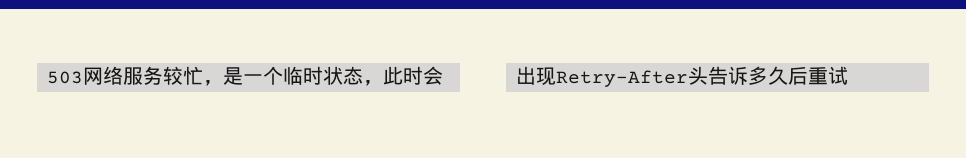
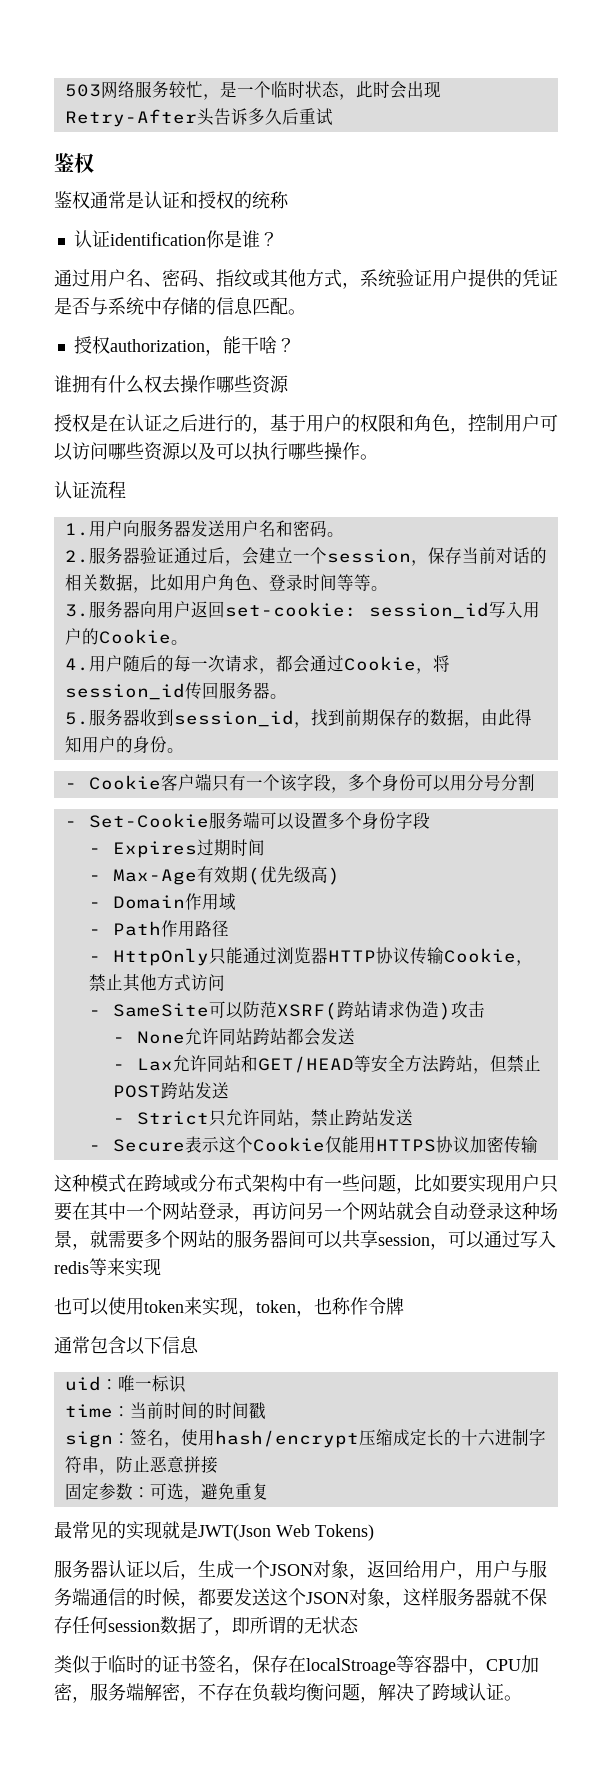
  503网络服务较忙，是一个临时状态，此时会出现Retry-After头告诉多久后重试
+ 鉴权
+ 鉴权通常是认证和授权的统称
+ 认证identification你是谁？
+ 通过用户名、密码、指纹或其他方式，系统验证用户提供的凭证是否与系统中存储的信息匹配。
+ 授权authorization，能干啥？
+ 谁拥有什么权去操作哪些资源
+ 授权是在认证之后进行的，基于用户的权限和角色，控制用户可以访问哪些资源以及可以执行哪些操作。
+ 认证流程
+ 1.用户向服务器发送用户名和密码。
+ 2.服务器验证通过后，会建立一个session，保存当前对话的相关数据，比如用户角色、登录时间等等。
+ 3.服务器向用户返回set-cookie: session_id写入用户的Cookie。
+ 4.用户随后的每一次请求，都会通过Cookie，将session_id传回服务器。
+ 5.服务器收到session_id，找到前期保存的数据，由此得知用户的身份。
+ - Cookie客户端只有一个该字段，多个身份可以用分号分割
+ - Set-Cookie服务端可以设置多个身份字段
+ - Expires过期时间
+ - Max-Age有效期(优先级高)
+ - Domain作用域
+ - Path作用路径
+ - HttpOnly只能通过浏览器HTTP协议传输Cookie，禁止其他方式访问
+ - SameSite可以防范XSRF(跨站请求伪造)攻击
+ - None允许同站跨站都会发送
+ - Lax允许同站和GET/HEAD等安全方法跨站，但禁止POST跨站发送
+ - Strict只允许同站，禁止跨站发送
+ - Secure表示这个Cookie仅能用HTTPS协议加密传输
+ 这种模式在跨域或分布式架构中有一些问题，比如要实现用户只要在其中一个网站登录，再访问另一个网站就会自动登录这种场景，就需要多个网站的服务器间可以共享session，可以通过写入redis等来实现
+ 也可以使用token来实现，token，也称作令牌
+ 通常包含以下信息
+ uid：唯一标识
+ time：当前时间的时间戳
+ sign：签名，使用hash/encrypt压缩成定长的十六进制字符串，防止恶意拼接
+ 固定参数：可选，避免重复
+ 最常见的实现就是JWT(Json Web Tokens)
+ 服务器认证以后，生成一个JSON对象，返回给用户，用户与服务端通信的时候，都要发送这个JSON对象，这样服务器就不保存任何session数据了，即所谓的无状态
+ 类似于临时的证书签名，保存在localStroage等容器中，CPU加密，服务端解密，不存在负载均衡问题，解决了跨域认证。

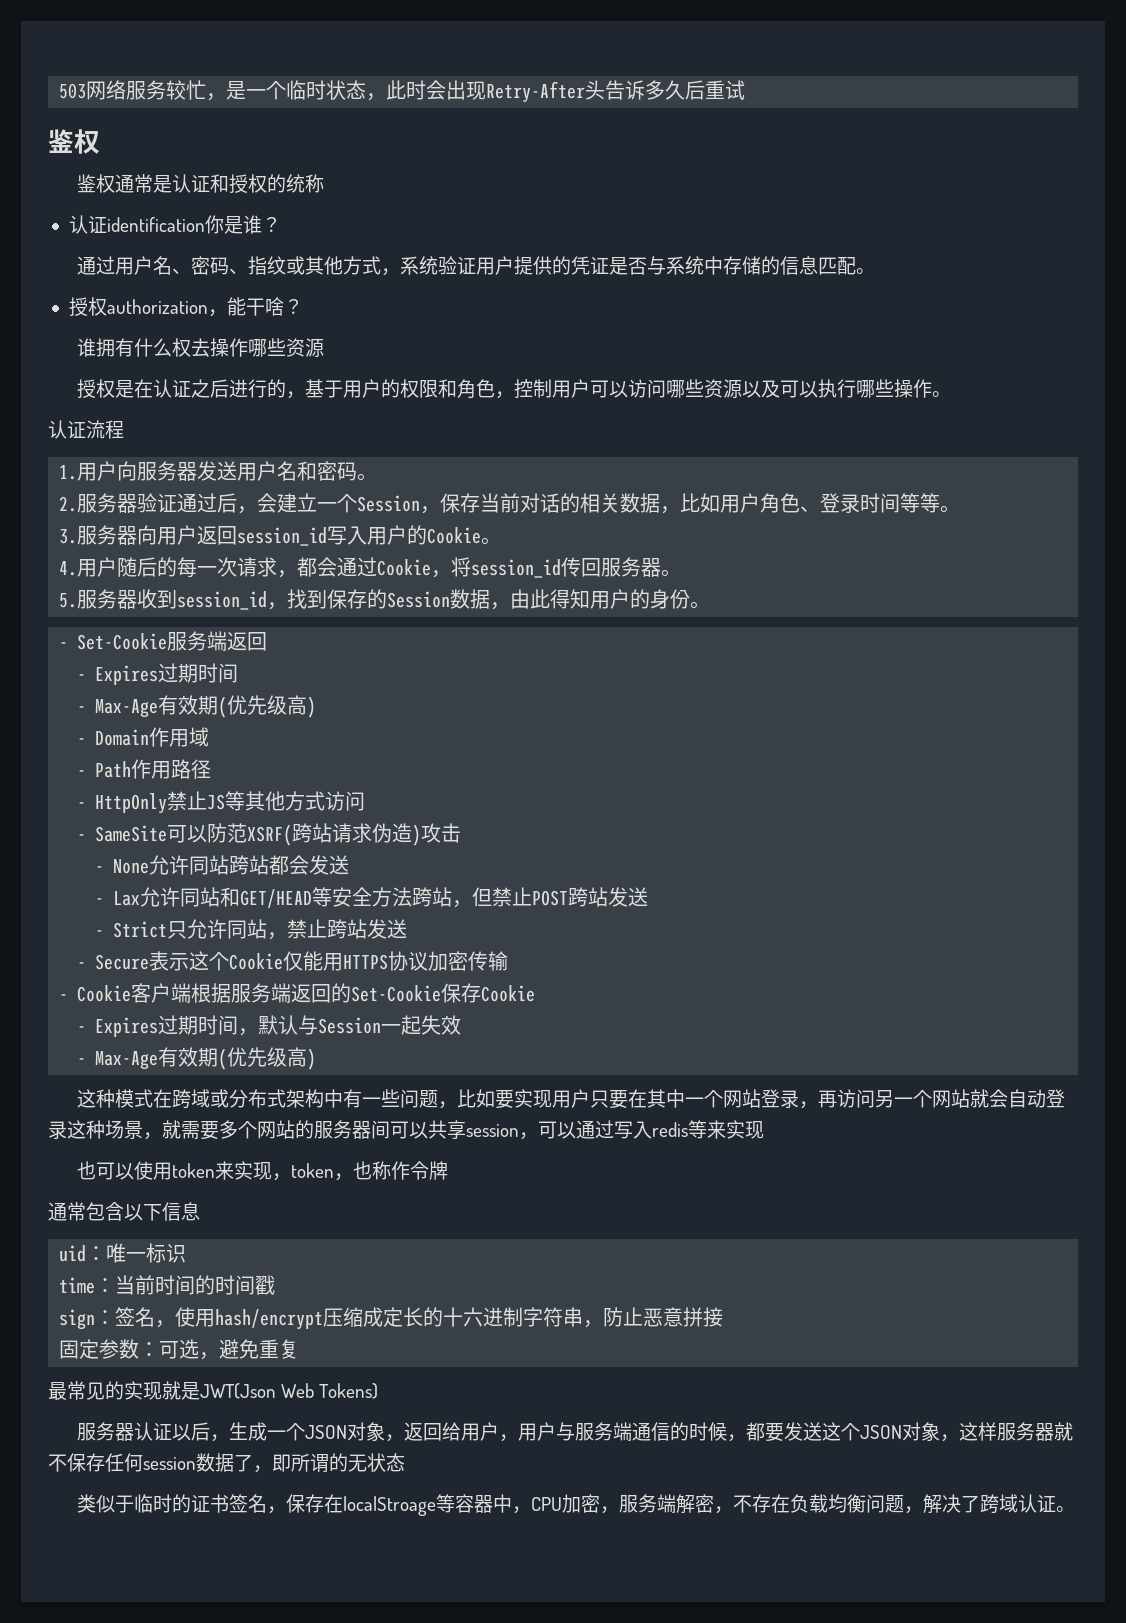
- 2.服务器验证通过后，会建立一个session，保存当前对话的相关数据，比如用户角色、登录时间等等。
+ 2.服务器验证通过后，会建立一个Session，保存当前对话的相关数据，比如用户角色、登录时间等等。
- 3.服务器向用户返回set-cookie: session_id写入用户的Cookie。
+ 3.服务器向用户返回session_id写入用户的Cookie。
- 5.服务器收到session_id，找到前期保存的数据，由此得知用户的身份。
+ 5.服务器收到session_id，找到保存的Session数据，由此得知用户的身份。
- - Cookie客户端只有一个该字段，多个身份可以用分号分割
- - Set-Cookie服务端可以设置多个身份字段
+ - Set-Cookie服务端返回
- - HttpOnly只能通过浏览器HTTP协议传输Cookie，禁止其他方式访问
+ - HttpOnly禁止JS等其他方式访问
+ - Cookie客户端根据服务端返回的Set-Cookie保存Cookie
+ - Expires过期时间，默认与Session一起失效
+ - Max-Age有效期(优先级高)

